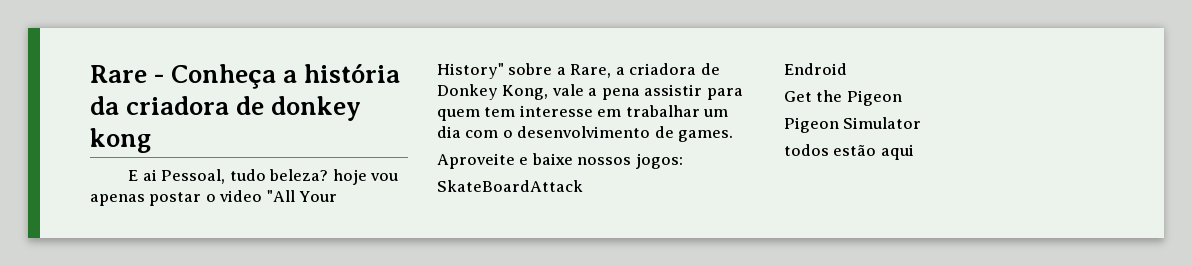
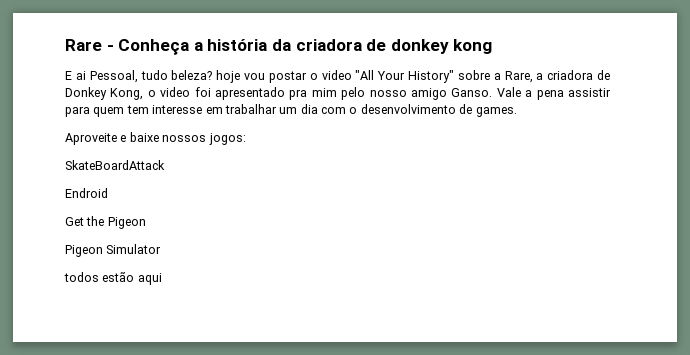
- E ai Pessoal, tudo beleza? hoje vou apenas postar o video "All Your History" sobre a Rare, a criadora de Donkey Kong, vale a pena assistir para quem tem interesse em trabalhar um dia com o desenvolvimento de games.
+ E ai Pessoal, tudo beleza? hoje vou postar o video "All Your History" sobre a Rare, a criadora de Donkey Kong, o video foi apresentado pra mim pelo nosso amigo Ganso. Vale a pena assistir para quem tem interesse em trabalhar um dia com o desenvolvimento de games.

